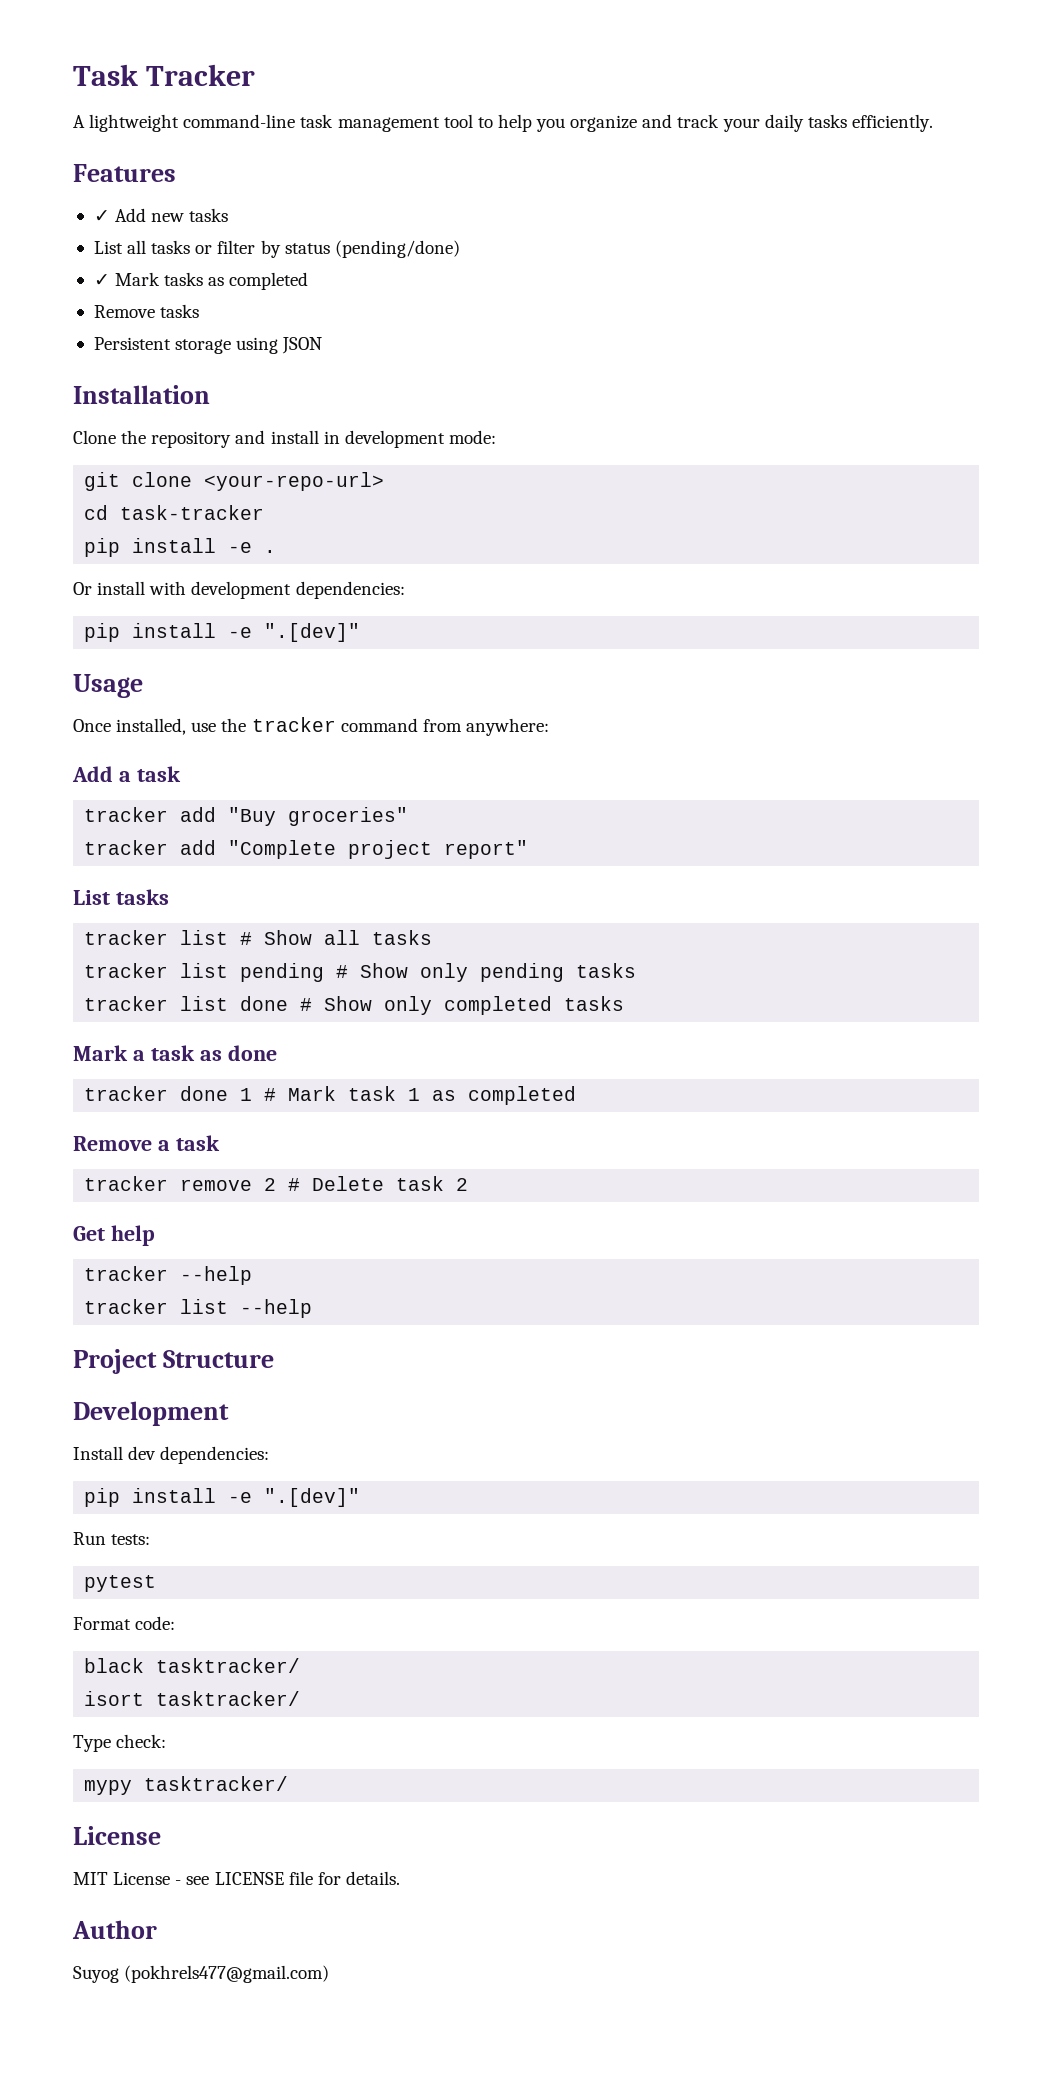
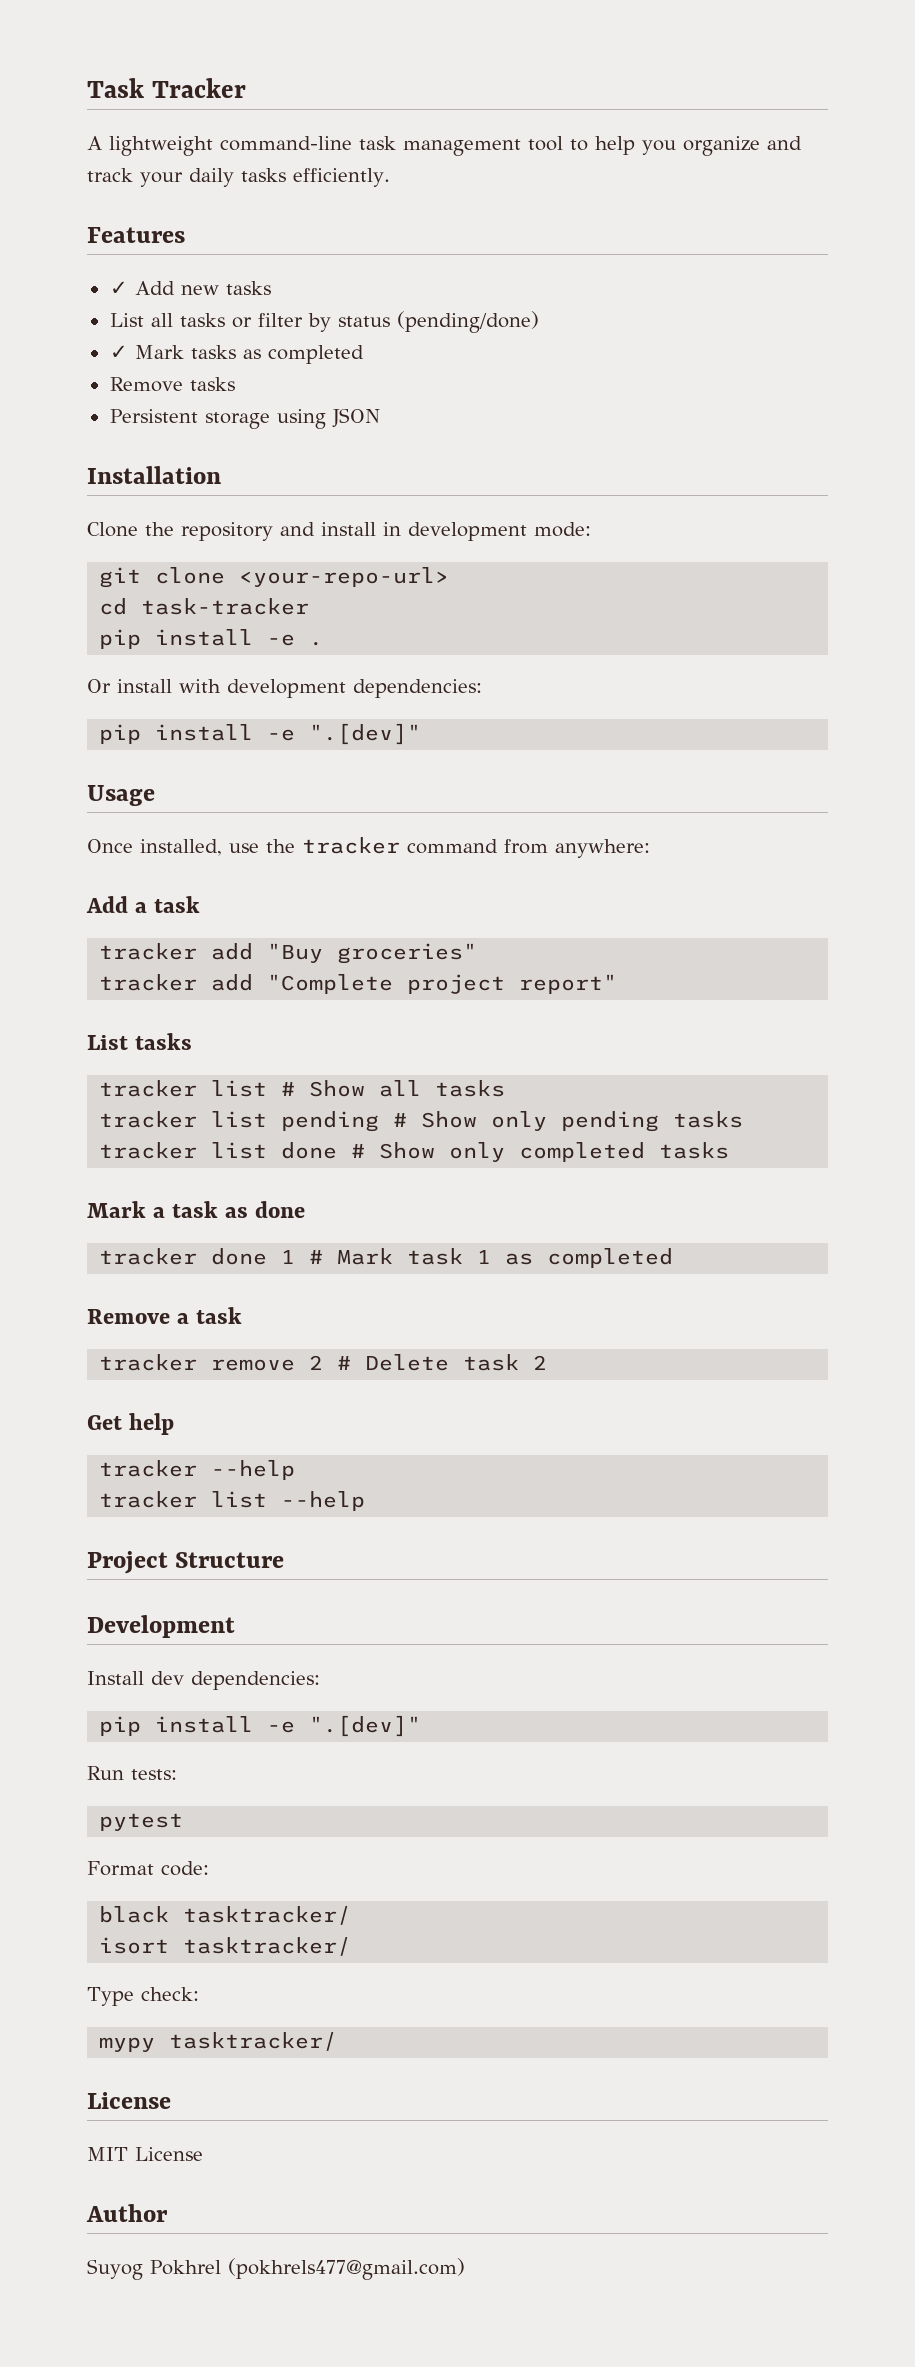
- MIT License - see LICENSE file for details.
+ MIT License
- Suyog (pokhrels477@gmail.com)
+ Suyog Pokhrel (pokhrels477@gmail.com)

